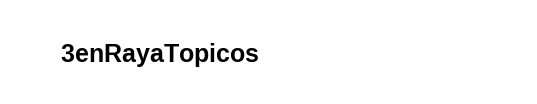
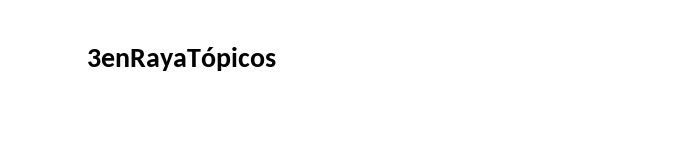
- 3enRayaTopicos
+ 3enRayaTópicos

